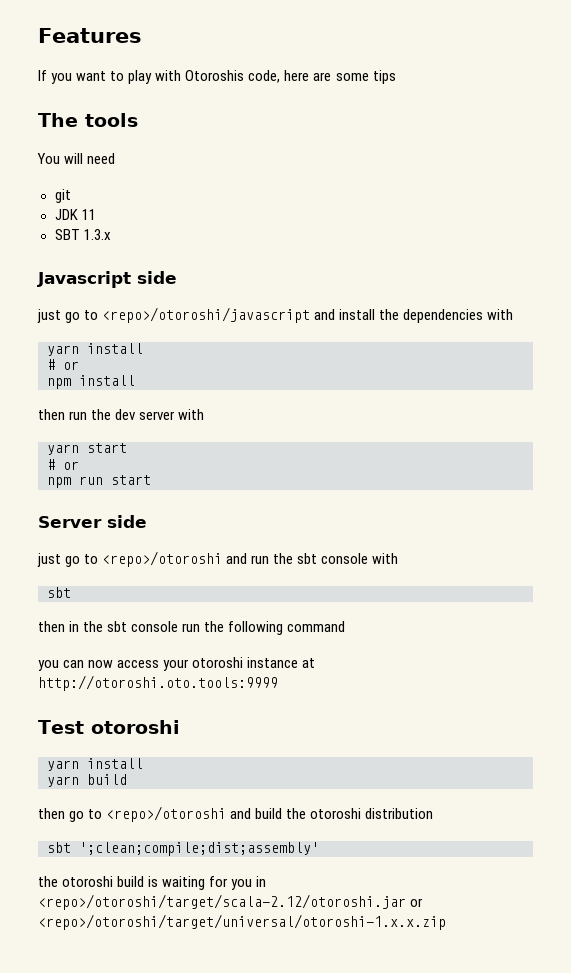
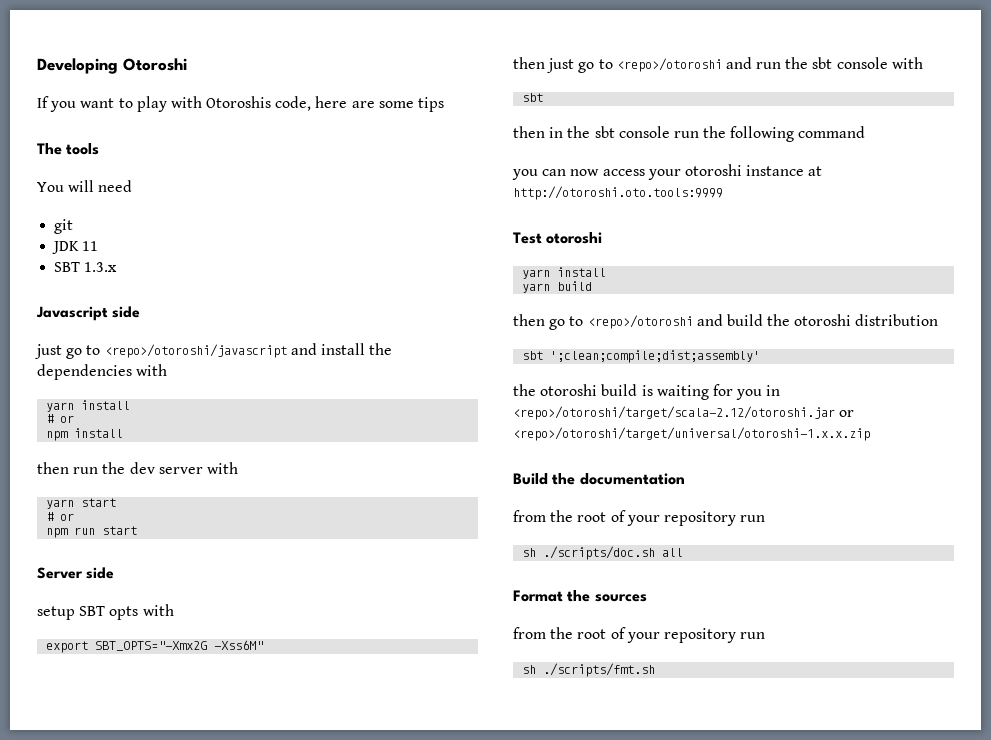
- Features
+ Developing Otoroshi
- just go to <repo>/otoroshi and run the sbt console with
+ setup SBT opts with
+ export SBT_OPTS="-Xmx2G -Xss6M"
+ then just go to <repo>/otoroshi and run the sbt console with
+ Build the documentation
+ from the root of your repository run
+ sh ./scripts/doc.sh all
+ Format the sources
+ from the root of your repository run
+ sh ./scripts/fmt.sh

